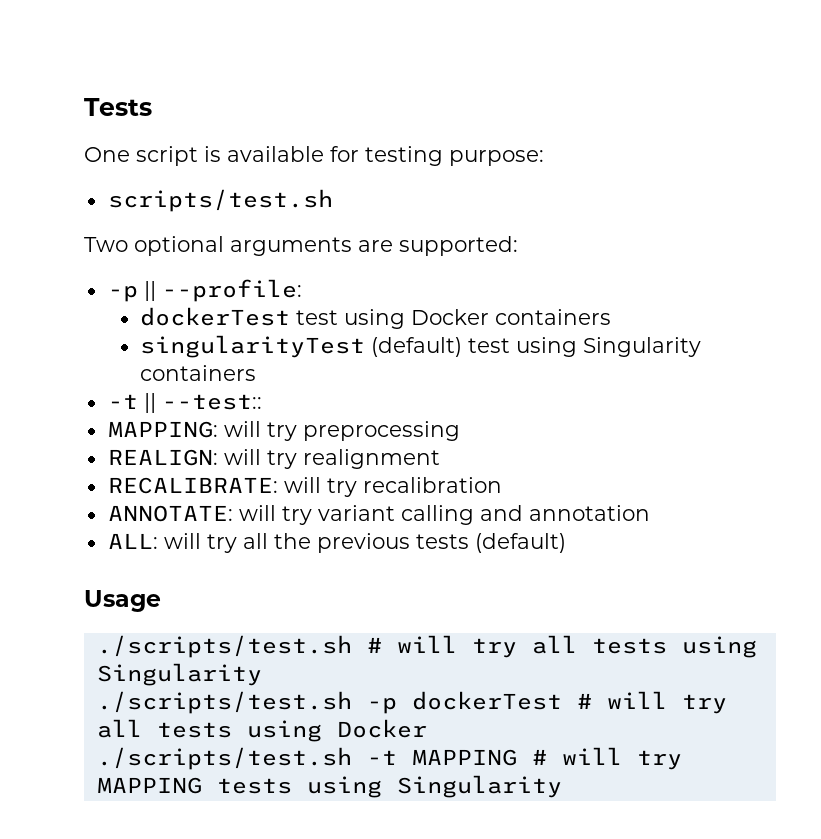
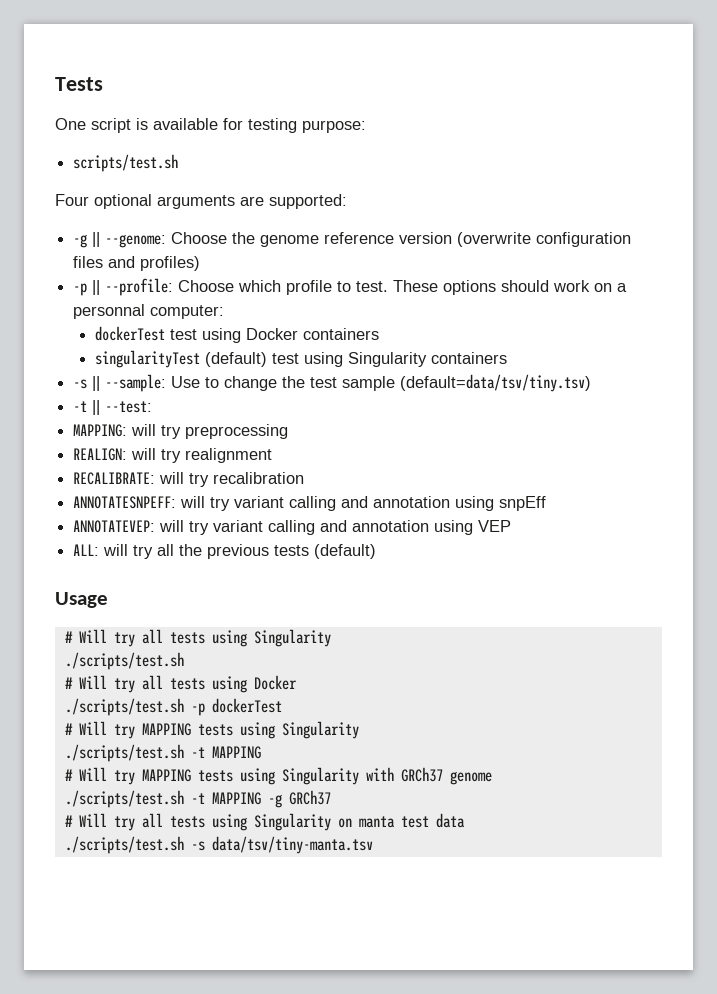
- Two optional arguments are supported:
+ Four optional arguments are supported:
- -p || --profile:
+ -g || --genome: Choose the genome reference version (overwrite configuration files and profiles)
+ -p || --profile: Choose which profile to test. These options should work on a personnal computer:
+ -s || --sample: Use to change the test sample (default=data/tsv/tiny.tsv)
- -t || --test::
+ -t || --test:
- ANNOTATE: will try variant calling and annotation
+ ANNOTATESNPEFF: will try variant calling and annotation using snpEff
+ ANNOTATEVEP: will try variant calling and annotation using VEP
  Usage
- ./scripts/test.sh # will try all tests using Singularity
- ./scripts/test.sh -p dockerTest # will try all tests using Docker
+ # Will try all tests using Singularity
+ ./scripts/test.sh
+ # Will try all tests using Docker
- ./scripts/test.sh -t MAPPING # will try MAPPING tests using Singularity
+ ./scripts/test.sh -p dockerTest
+ # Will try MAPPING tests using Singularity
+ ./scripts/test.sh -t MAPPING
+ # Will try MAPPING tests using Singularity with GRCh37 genome
+ ./scripts/test.sh -t MAPPING -g GRCh37
+ # Will try all tests using Singularity on manta test data
+ ./scripts/test.sh -s data/tsv/tiny-manta.tsv

